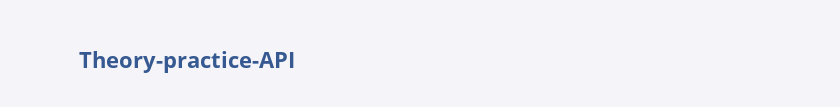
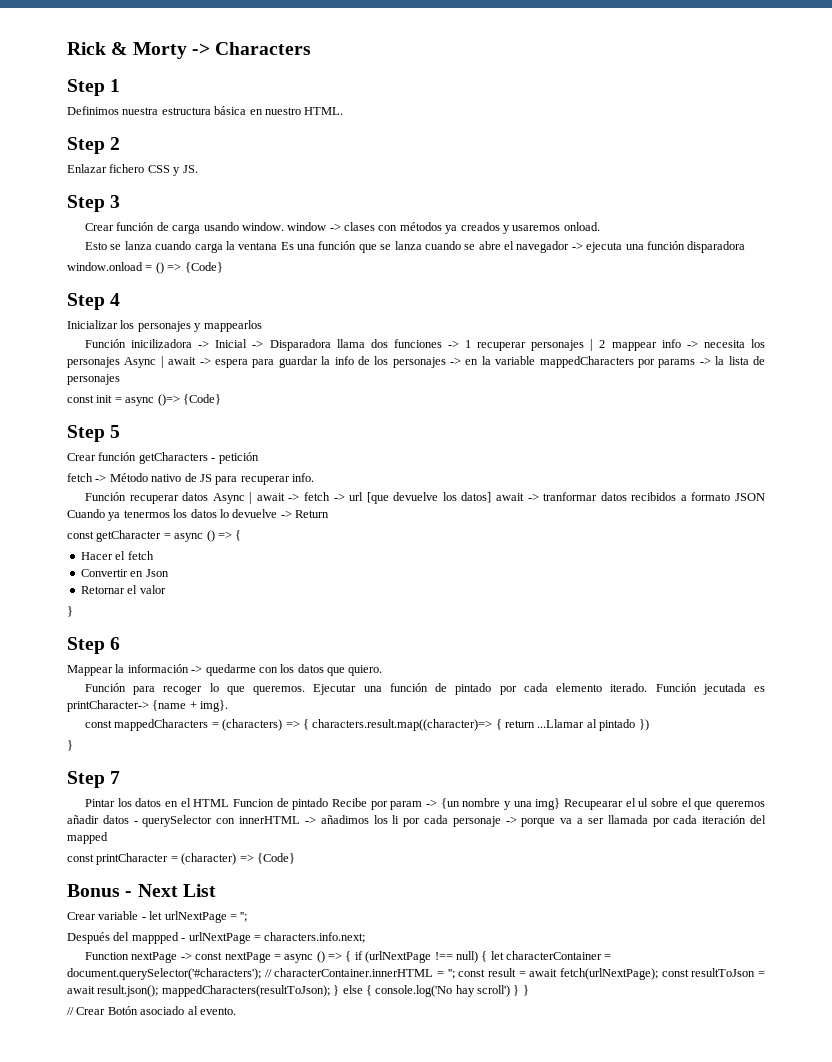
- Theory-practice-API
+ Rick & Morty -> Characters
+ Step 1
+ Definimos nuestra estructura básica en nuestro HTML.
+ Step 2
+ Enlazar fichero CSS y JS.
+ Step 3
+ Crear función de carga usando window. window -> clases con métodos ya creados y usaremos onload.
+ Esto se lanza cuando carga la ventana Es una función que se lanza cuando se abre el navegador -> ejecuta una función disparadora
+ window.onload = () => {Code}
+ Step 4
+ Inicializar los personajes y mappearlos
+ Función inicilizadora -> Inicial -> Disparadora llama dos funciones -> 1 recuperar personajes | 2 mappear info -> necesita los personajes Async | await -> espera para guardar la info de los personajes -> en la variable mappedCharacters por params -> la lista de personajes
+ const init = async ()=> {Code}
+ Step 5
+ Crear función getCharacters - petición
+ fetch -> Método nativo de JS para recuperar info.
+ Función recuperar datos Async | await -> fetch -> url [que devuelve los datos] await -> tranformar datos recibidos a formato JSON Cuando ya tenermos los datos lo devuelve -> Return
+ const getCharacter = async () => {
+ Hacer el fetch
+ Convertir en Json
+ Retornar el valor
+ }
+ Step 6
+ Mappear la información -> quedarme con los datos que quiero.
+ Función para recoger lo que queremos. Ejecutar una función de pintado por cada elemento iterado. Función jecutada es printCharacter-> {name + img}.
+ const mappedCharacters = (characters) => { characters.result.map((character)=> { return ...Llamar al pintado })
+ }
+ Step 7
+ Pintar los datos en el HTML Funcion de pintado Recibe por param -> {un nombre y una img} Recupearar el ul sobre el que queremos añadir datos - querySelector con innerHTML -> añadimos los li por cada personaje -> porque va a ser llamada por cada iteración del mapped
+ const printCharacter = (character) => {Code}
+ Bonus - Next List
+ Crear variable - let urlNextPage = '';
+ Después del mappped - urlNextPage = characters.info.next;
+ Function nextPage -> const nextPage = async () => { if (urlNextPage !== null) { let characterContainer = document.querySelector('#characters'); // characterContainer.innerHTML = ''; const result = await fetch(urlNextPage); const resultToJson = await result.json(); mappedCharacters(resultToJson); } else { console.log('No hay scroll') } }
+ // Crear Botón asociado al evento.

